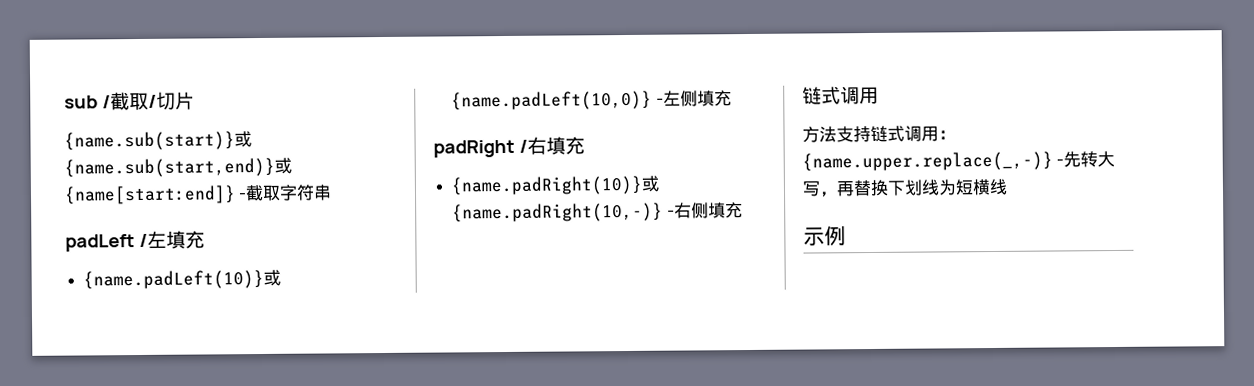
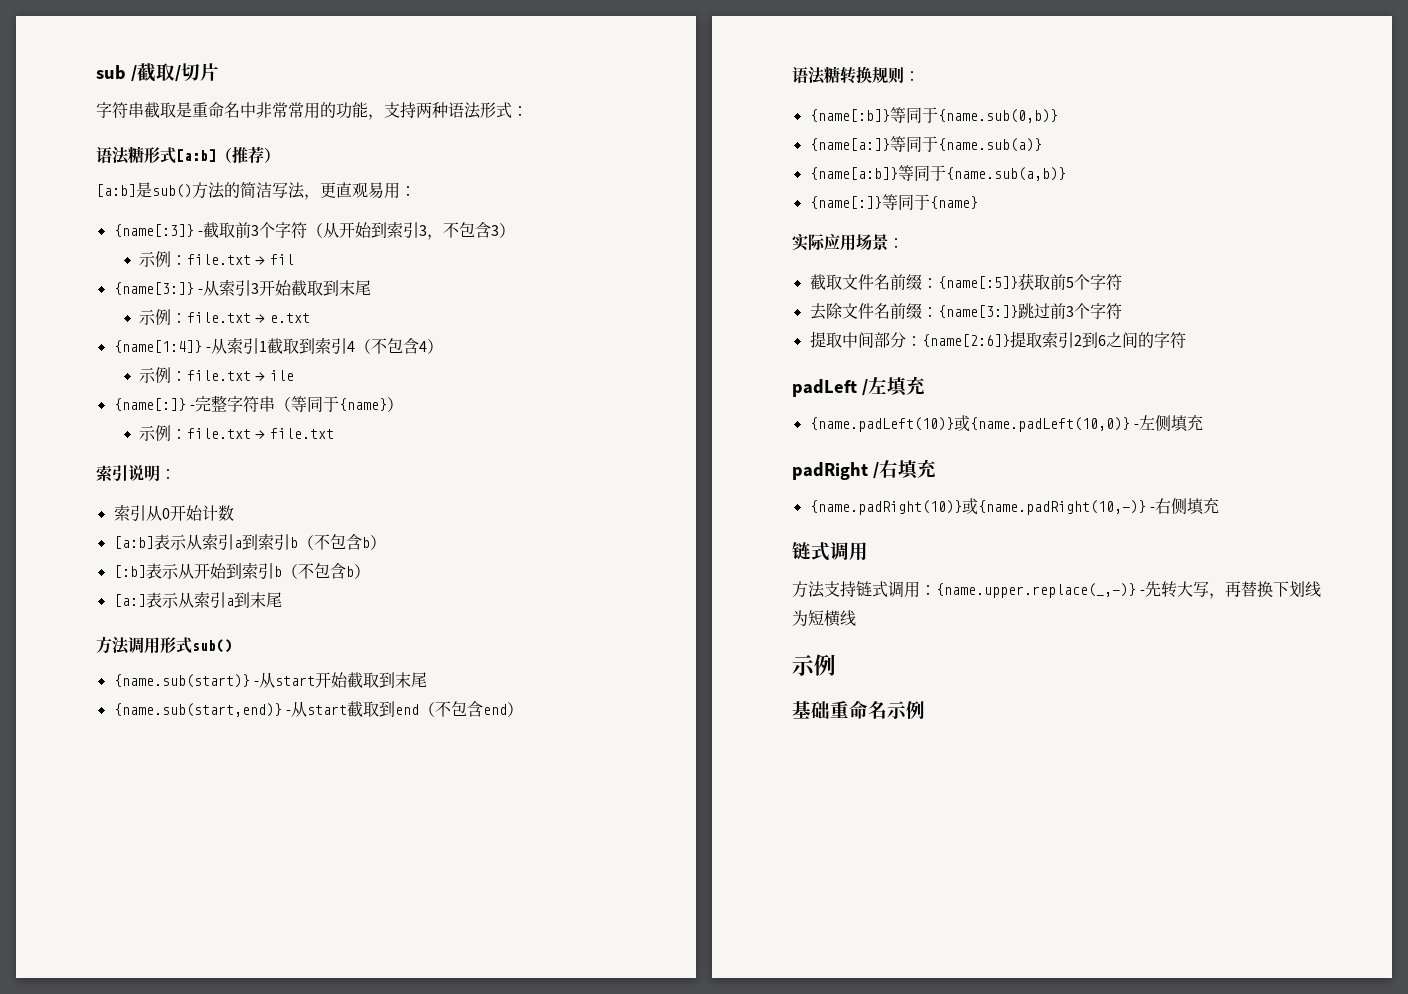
- {name.sub(start)}或{name.sub(start,end)}或{name[start:end]} -截取字符串
+ 字符串截取是重命名中非常常用的功能，支持两种语法形式：
+ 语法糖形式[a:b]（推荐）
+ [a:b]是sub()方法的简洁写法，更直观易用：
+ {name[:3]} -截取前3个字符（从开始到索引3，不包含3）
+ 示例：file.txt → fil
+ {name[3:]} -从索引3开始截取到末尾
+ 示例：file.txt → e.txt
+ {name[1:4]} -从索引1截取到索引4（不包含4）
+ 示例：file.txt → ile
+ {name[:]} -完整字符串（等同于{name}）
+ 示例：file.txt → file.txt
+ 索引说明：
+ 索引从0开始计数
+ [a:b]表示从索引a到索引b（不包含b）
+ [:b]表示从开始到索引b（不包含b）
+ [a:]表示从索引a到末尾
+ 方法调用形式sub()
+ {name.sub(start)} -从start开始截取到末尾
+ {name.sub(start,end)} -从start截取到end（不包含end）
+ 语法糖转换规则：
+ {name[:b]}等同于{name.sub(0,b)}
+ {name[a:]}等同于{name.sub(a)}
+ {name[a:b]}等同于{name.sub(a,b)}
+ {name[:]}等同于{name}
+ 实际应用场景：
+ 截取文件名前缀：{name[:5]}获取前5个字符
+ 去除文件名前缀：{name[3:]}跳过前3个字符
+ 提取中间部分：{name[2:6]}提取索引2到6之间的字符
+ 基础重命名示例

